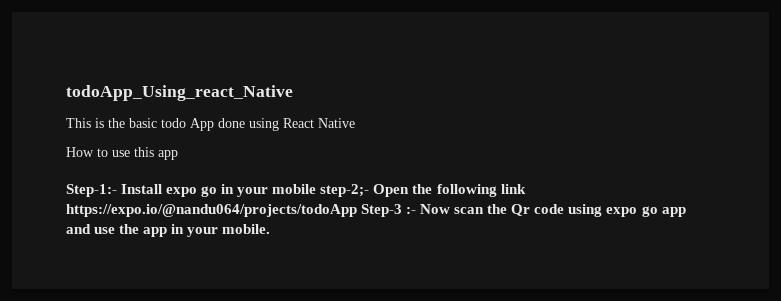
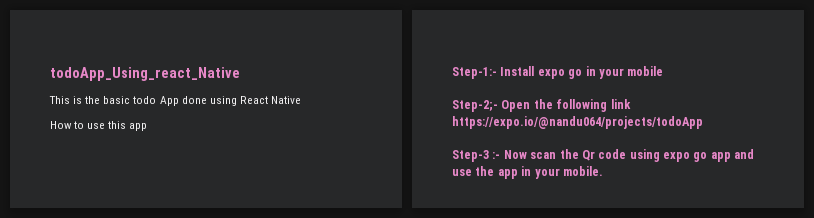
- Step-1:- Install expo go in your mobile step-2;- Open the following link https://expo.io/@nandu064/projects/todoApp Step-3 :- Now scan the Qr code using expo go app and use the app in your mobile.
+ Step-1:- Install expo go in your mobile
+ Step-2;- Open the following link https://expo.io/@nandu064/projects/todoApp
+ Step-3 :- Now scan the Qr code using expo go app and use the app in your mobile.

